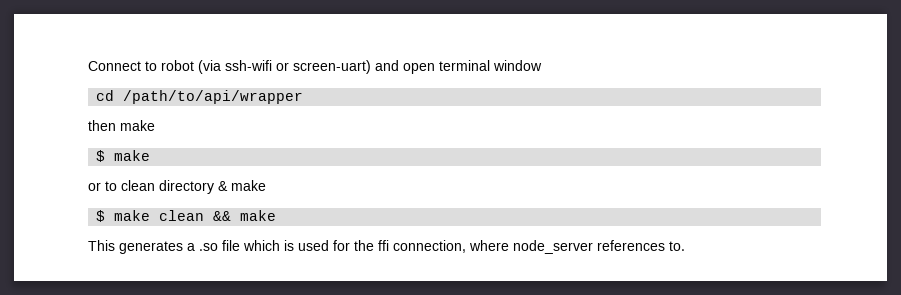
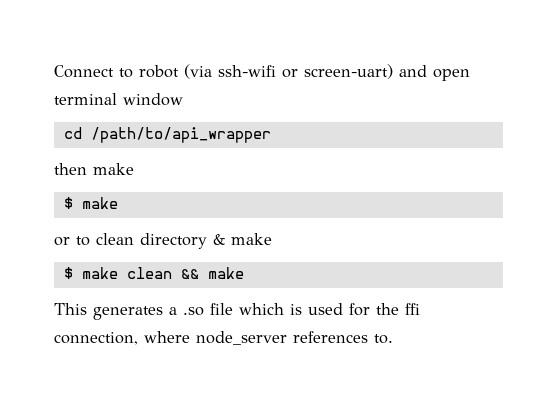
- cd /path/to/api/wrapper
+ cd /path/to/api_wrapper

